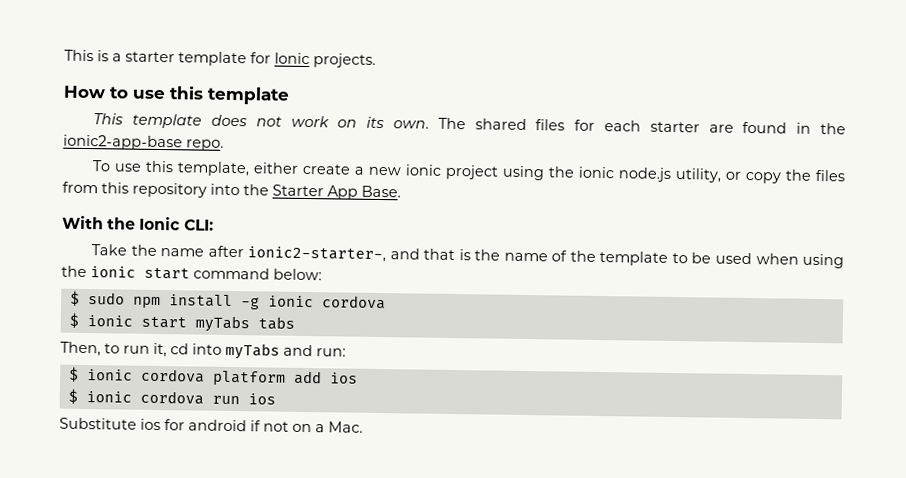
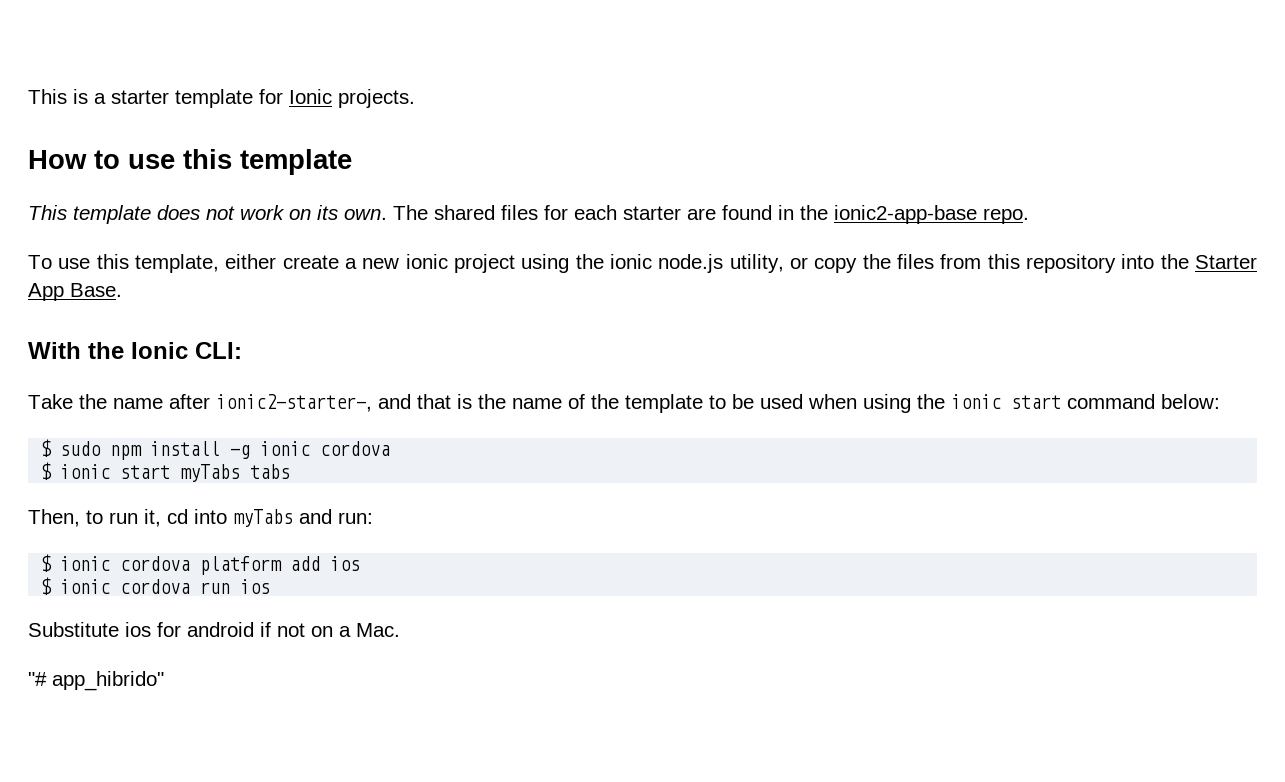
+ "# app_hibrido"

